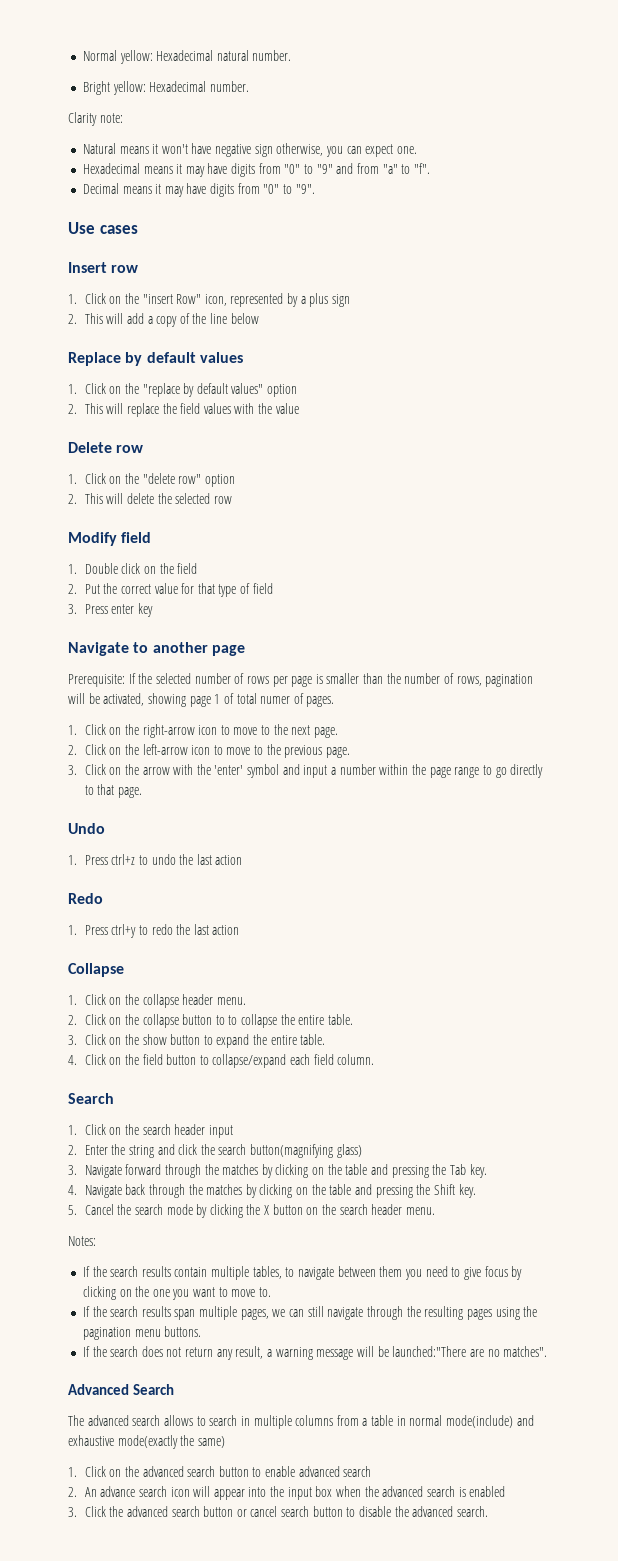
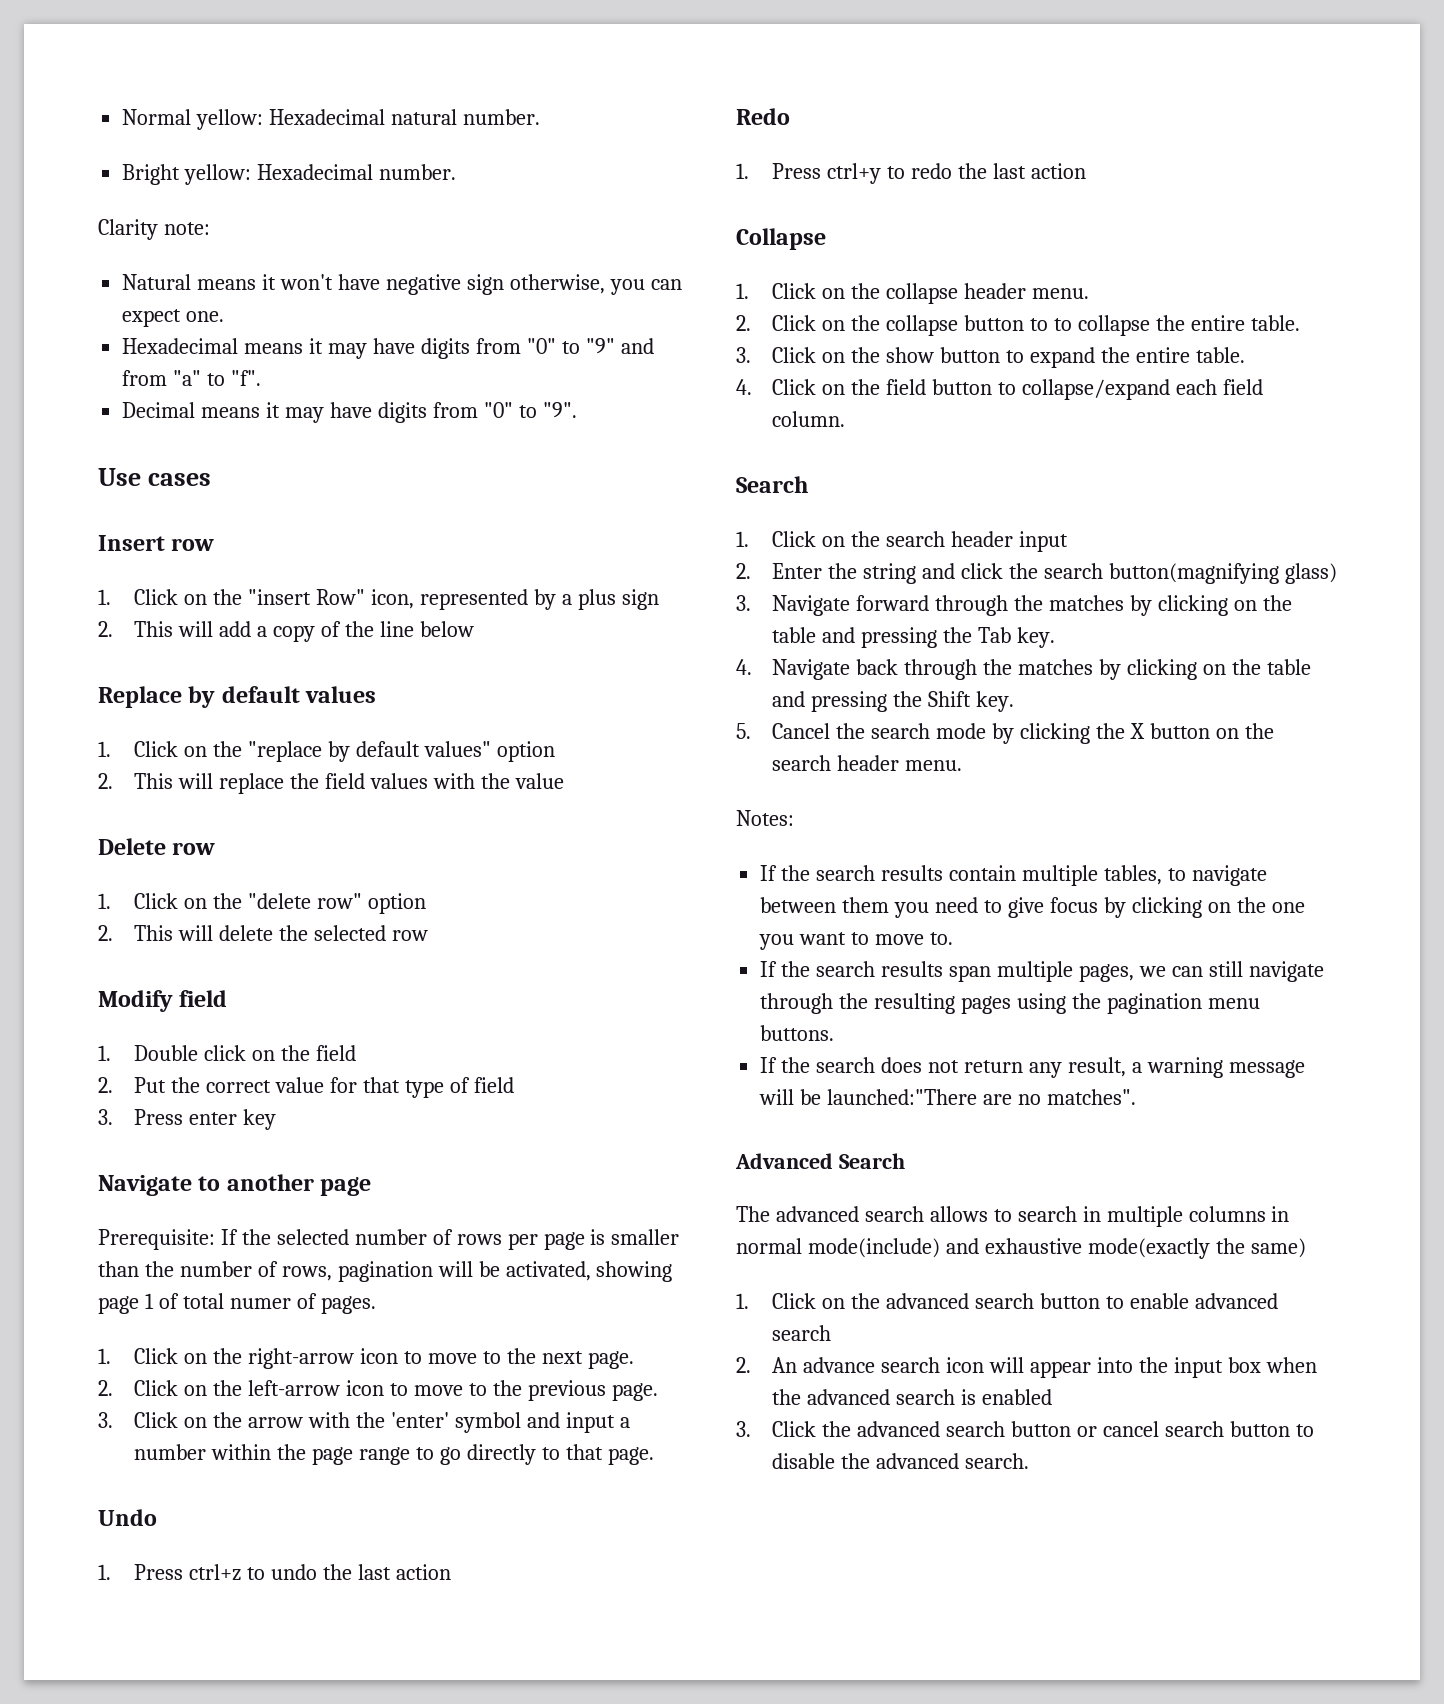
- The advanced search allows to search in multiple columns from a table in normal mode(include) and exhaustive mode(exactly the same)
+ The advanced search allows to search in multiple columns in normal mode(include) and exhaustive mode(exactly the same)

